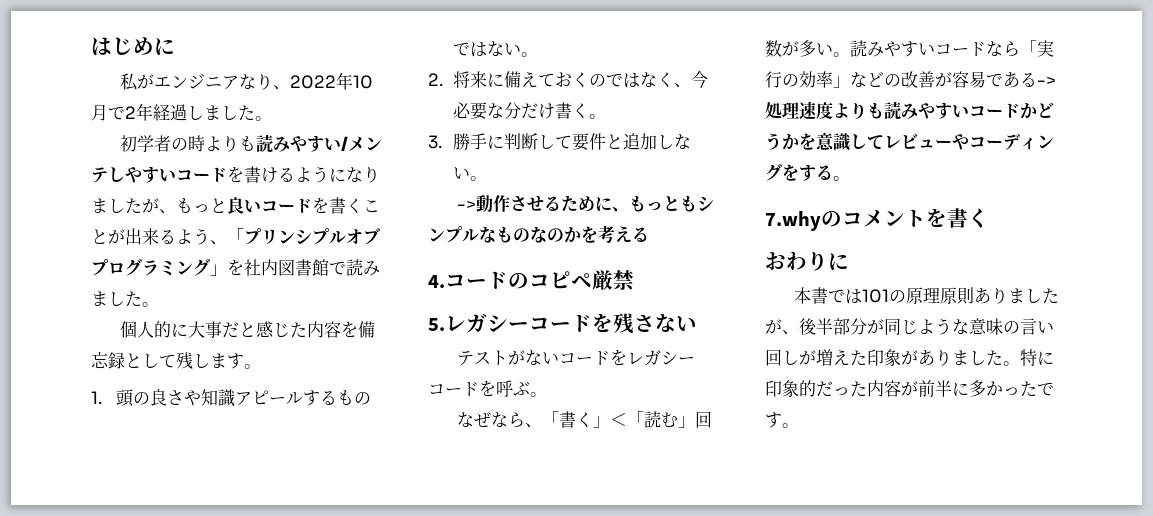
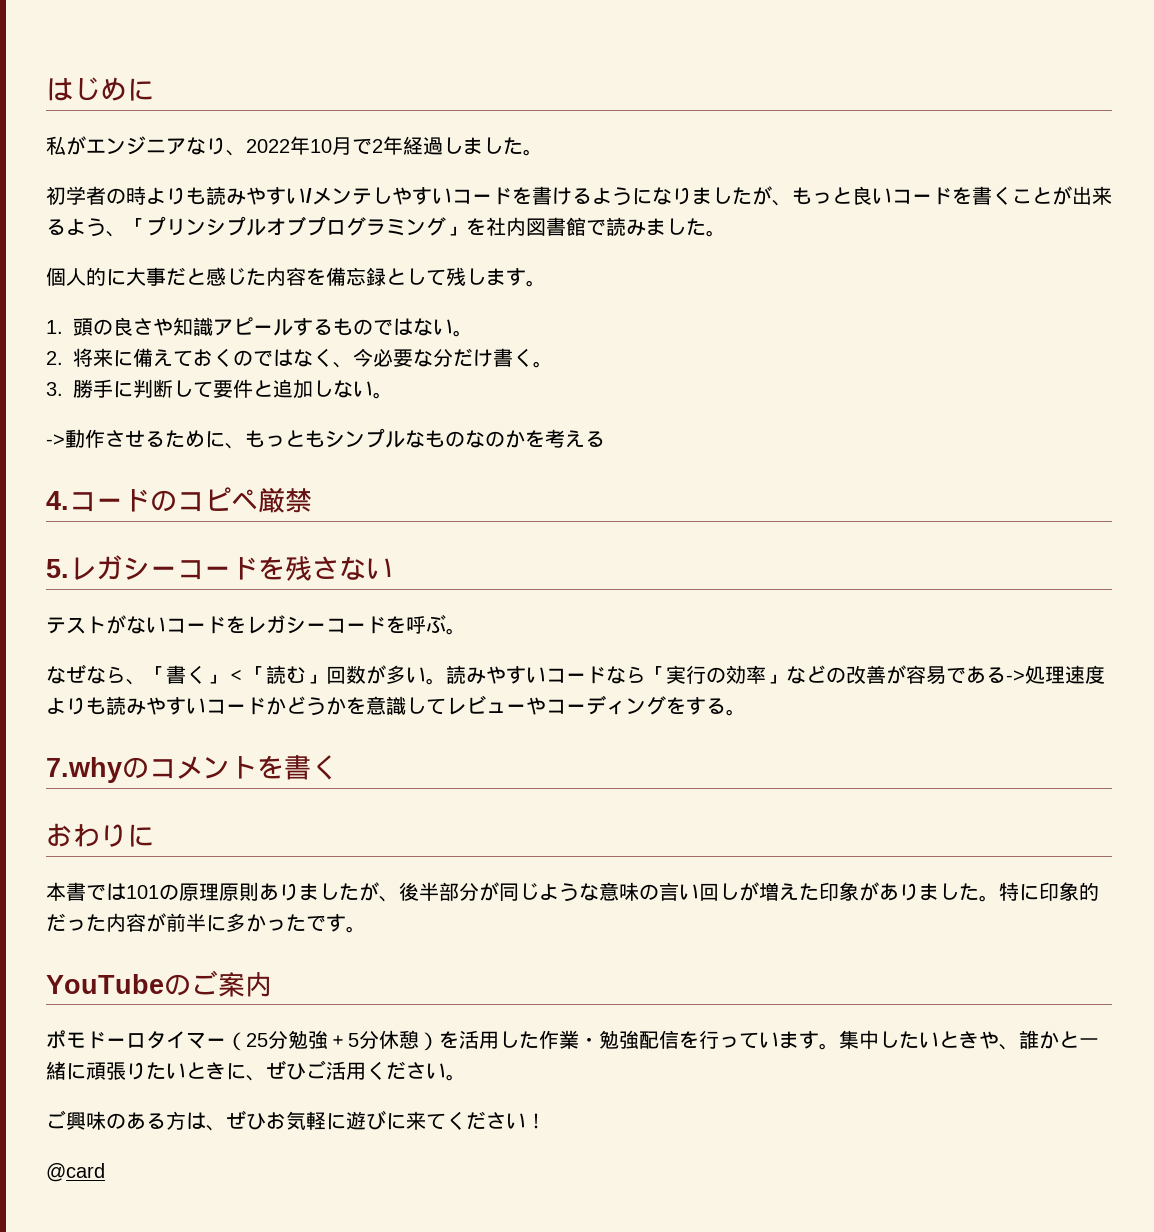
+ YouTubeのご案内
+ ポモドーロタイマー（25分勉強＋5分休憩）を活用した作業・勉強配信を行っています。集中したいときや、誰かと一緒に頑張りたいときに、ぜひご活用ください。
+ ご興味のある方は、ぜひお気軽に遊びに来てください！
+ @card

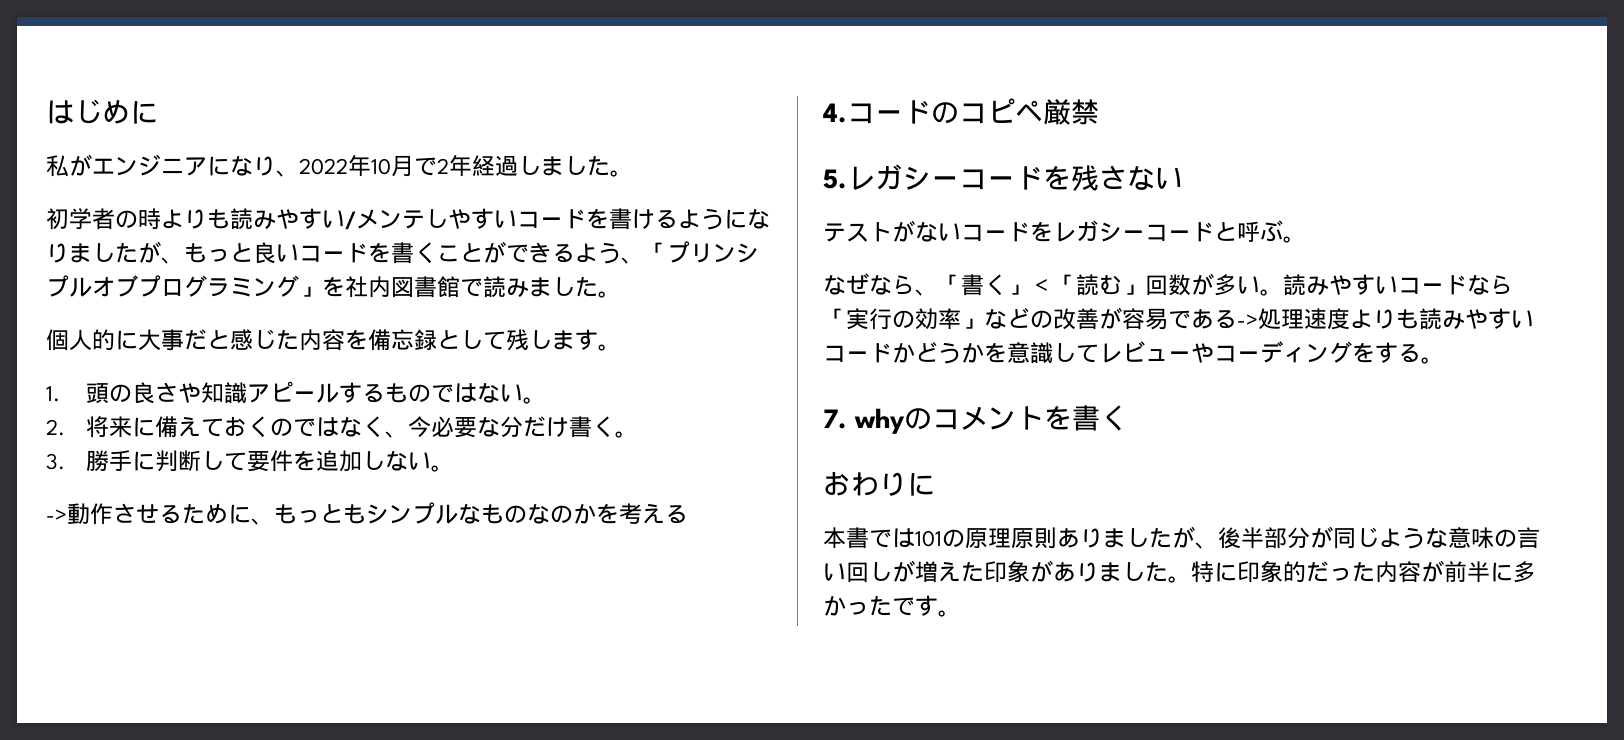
- 私がエンジニアなり、2022年10月で2年経過しました。
+ 私がエンジニアになり、2022年10月で2年経過しました。
- 初学者の時よりも読みやすい/メンテしやすいコードを書けるようになりましたが、もっと良いコードを書くことが出来るよう、「プリンシプルオブプログラミング」を社内図書館で読みました。
+ 初学者の時よりも読みやすい/メンテしやすいコードを書けるようになりましたが、もっと良いコードを書くことができるよう、「プリンシプルオブプログラミング」を社内図書館で読みました。
- 3.勝手に判断して要件と追加しない。
+ 3.勝手に判断して要件を追加しない。
- テストがないコードをレガシーコードを呼ぶ。
+ テストがないコードをレガシーコードと呼ぶ。
- 7.whyのコメントを書く
+ 7. whyのコメントを書く
- YouTubeのご案内
- ポモドーロタイマー（25分勉強＋5分休憩）を活用した作業・勉強配信を行っています。集中したいときや、誰かと一緒に頑張りたいときに、ぜひご活用ください。
- ご興味のある方は、ぜひお気軽に遊びに来てください！
- @card

